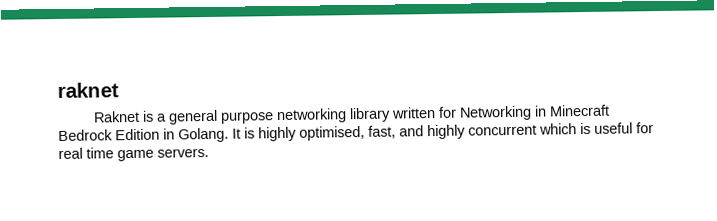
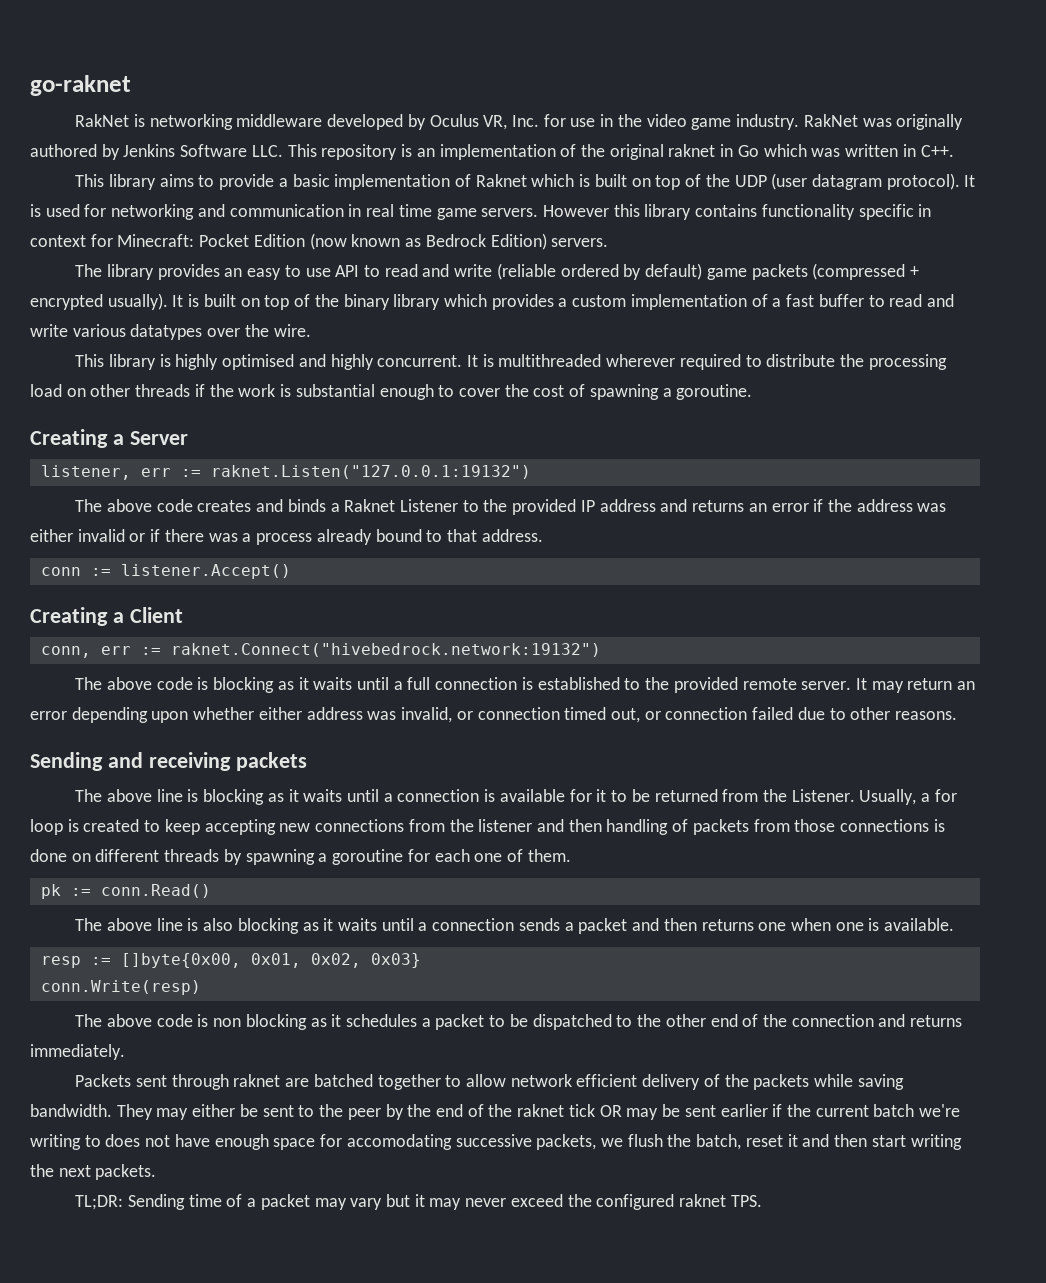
- raknet
- Raknet is a general purpose networking library written for Networking in Minecraft Bedrock Edition in Golang. It is highly optimised, fast, and highly concurrent which is useful for real time game servers.
+ go-raknet
+ RakNet is networking middleware developed by Oculus VR, Inc. for use in the video game industry. RakNet was originally authored by Jenkins Software LLC. This repository is an implementation of the original raknet in Go which was written in C++.
+ This library aims to provide a basic implementation of Raknet which is built on top of the UDP (user datagram protocol). It is used for networking and communication in real time game servers. However this library contains functionality specific in context for Minecraft: Pocket Edition (now known as Bedrock Edition) servers.
+ The library provides an easy to use API to read and write (reliable ordered by default) game packets (compressed + encrypted usually). It is built on top of the binary library which provides a custom implementation of a fast buffer to read and write various datatypes over the wire.
+ This library is highly optimised and highly concurrent. It is multithreaded wherever required to distribute the processing load on other threads if the work is substantial enough to cover the cost of spawning a goroutine.
+ Creating a Server
+ listener, err := raknet.Listen("127.0.0.1:19132")
+ The above code creates and binds a Raknet Listener to the provided IP address and returns an error if the address was either invalid or if there was a process already bound to that address.
+ conn := listener.Accept()
+ Creating a Client
+ conn, err := raknet.Connect("hivebedrock.network:19132")
+ The above code is blocking as it waits until a full connection is established to the provided remote server. It may return an error depending upon whether either address was invalid, or connection timed out, or connection failed due to other reasons.
+ Sending and receiving packets
+ The above line is blocking as it waits until a connection is available for it to be returned from the Listener. Usually, a for loop is created to keep accepting new connections from the listener and then handling of packets from those connections is done on different threads by spawning a goroutine for each one of them.
+ pk := conn.Read()
+ The above line is also blocking as it waits until a connection sends a packet and then returns one when one is available.
+ resp := []byte{0x00, 0x01, 0x02, 0x03}
+ conn.Write(resp)
+ The above code is non blocking as it schedules a packet to be dispatched to the other end of the connection and returns immediately.
+ Packets sent through raknet are batched together to allow network efficient delivery of the packets while saving bandwidth. They may either be sent to the peer by the end of the raknet tick OR may be sent earlier if the current batch we're writing to does not have enough space for accomodating successive packets, we flush the batch, reset it and then start writing the next packets.
+ TL;DR: Sending time of a packet may vary but it may never exceed the configured raknet TPS.

